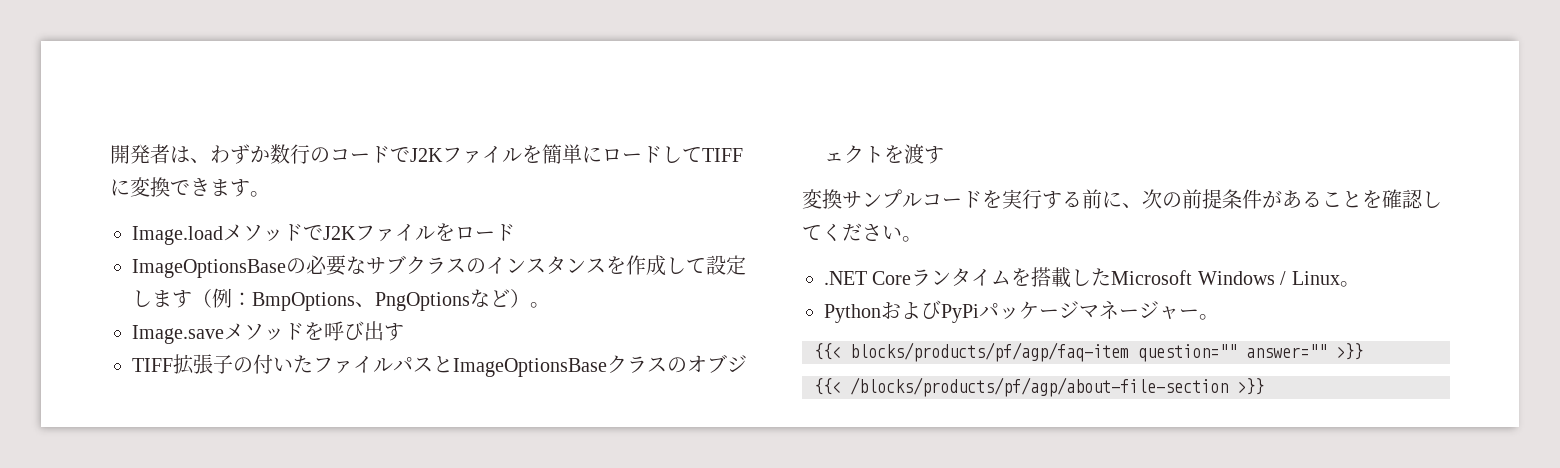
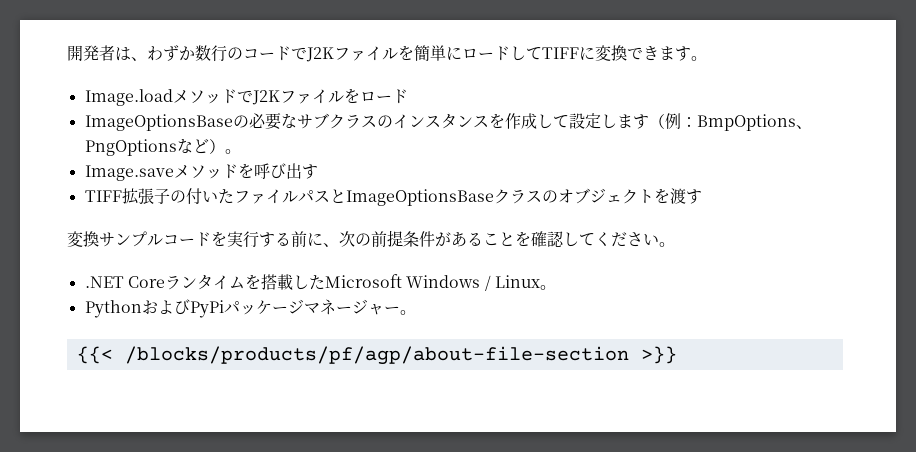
- {{< blocks/products/pf/agp/faq-item question="" answer="" >}}

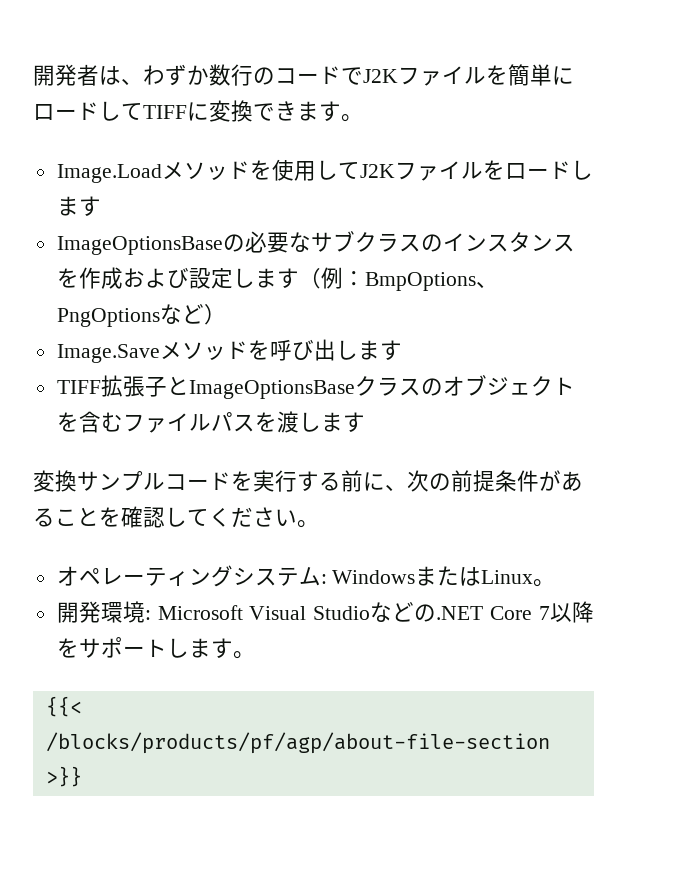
- Image.loadメソッドでJ2Kファイルをロード
+ Image.Loadメソッドを使用してJ2Kファイルをロードします
- ImageOptionsBaseの必要なサブクラスのインスタンスを作成して設定します（例：BmpOptions、PngOptionsなど）。
- Image.saveメソッドを呼び出す
+ ImageOptionsBaseの必要なサブクラスのインスタンスを作成および設定します（例：BmpOptions、PngOptionsなど）
+ Image.Saveメソッドを呼び出します
- TIFF拡張子の付いたファイルパスとImageOptionsBaseクラスのオブジェクトを渡す
+ TIFF拡張子とImageOptionsBaseクラスのオブジェクトを含むファイルパスを渡します
- .NET Coreランタイムを搭載したMicrosoft Windows / Linux。
- PythonおよびPyPiパッケージマネージャー。
+ オペレーティングシステム: WindowsまたはLinux。
+ 開発環境: Microsoft Visual Studioなどの.NET Core 7以降をサポートします。

